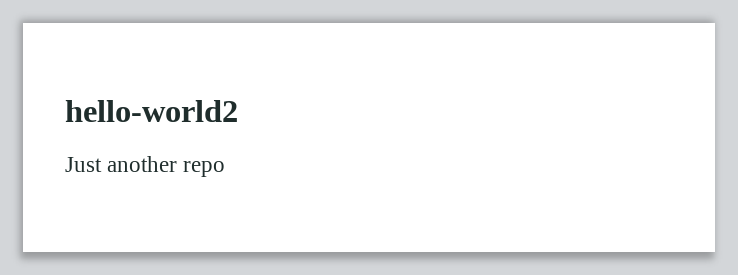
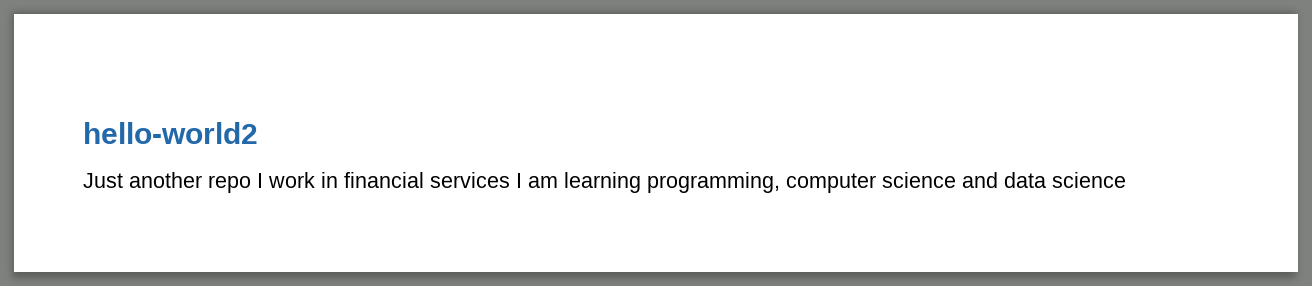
- Just another repo
+ Just another repo I work in financial services I am learning programming, computer science and data science

